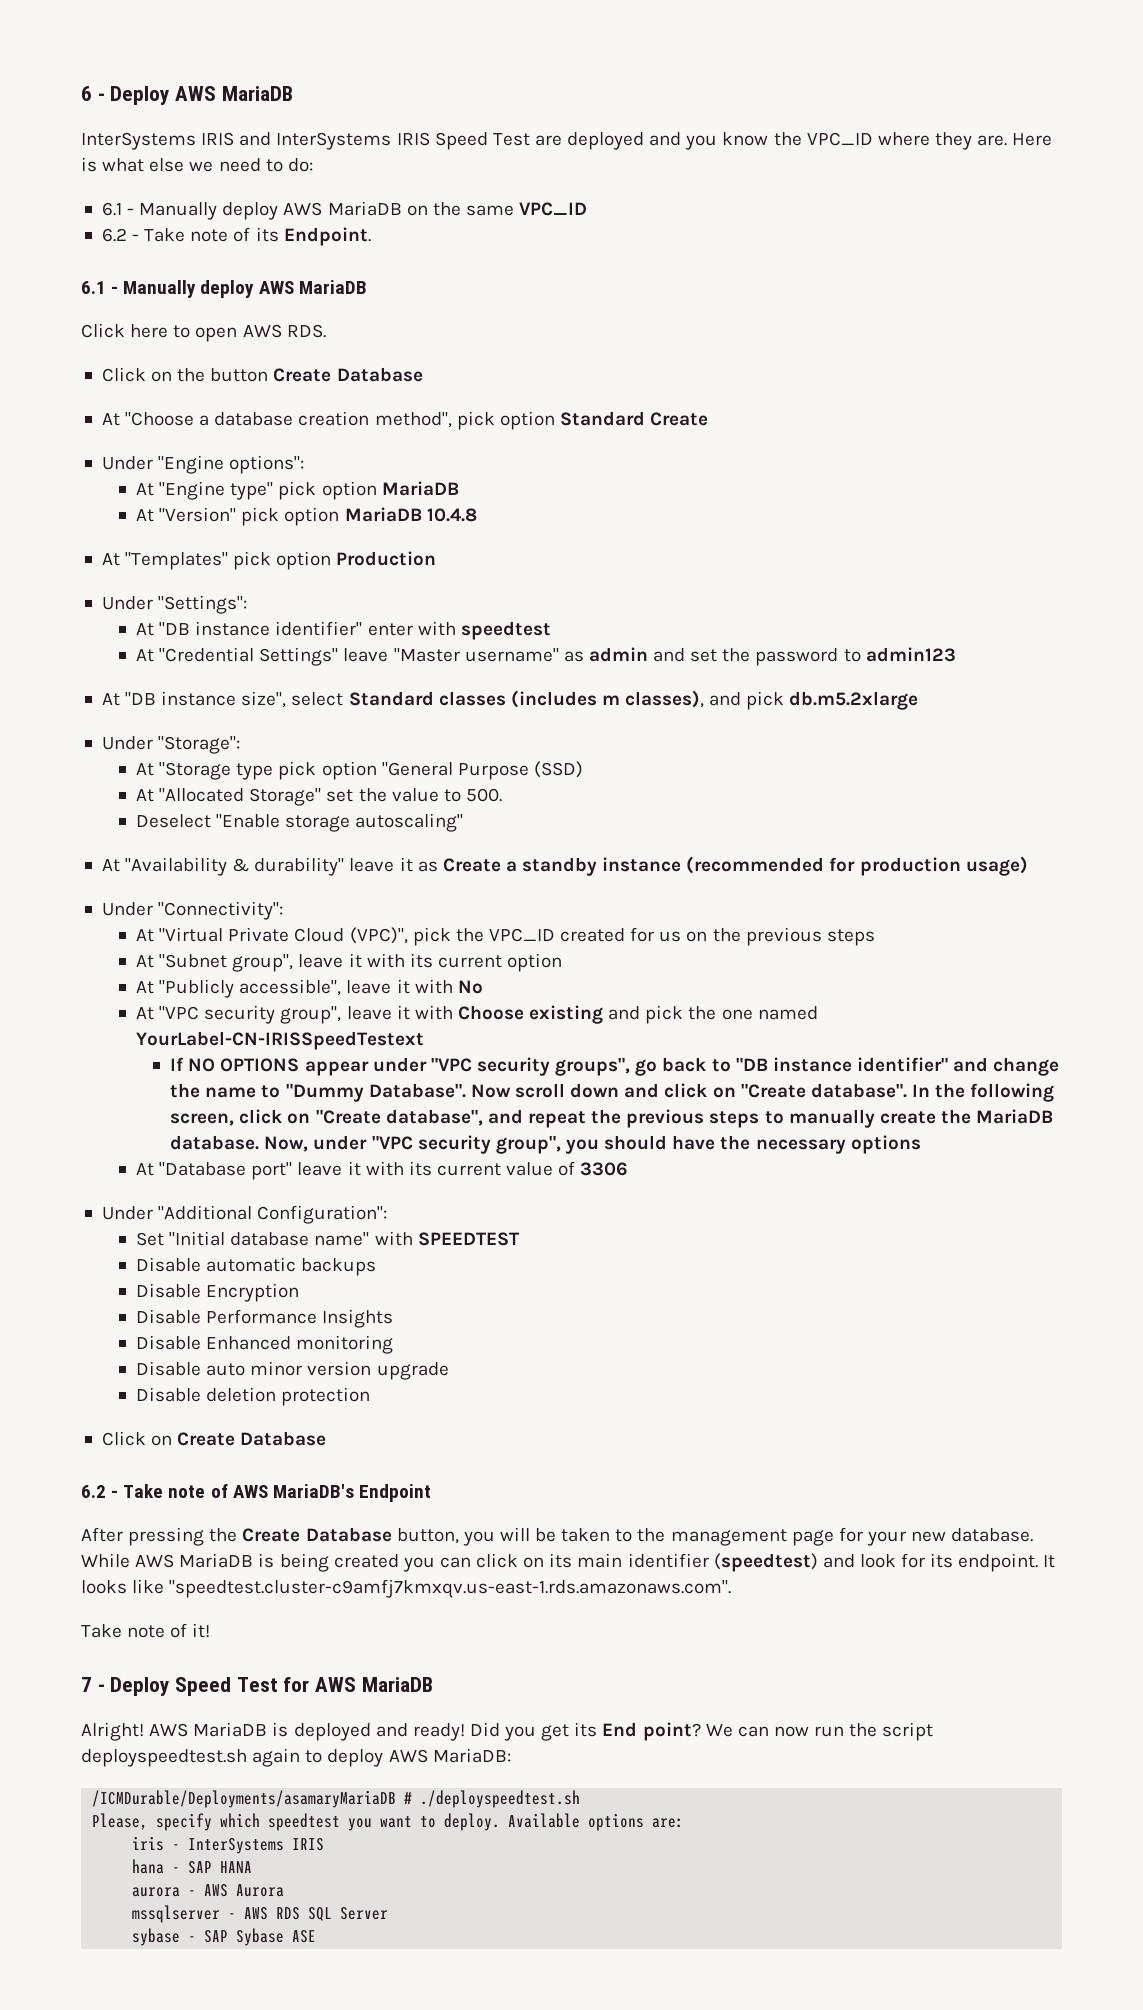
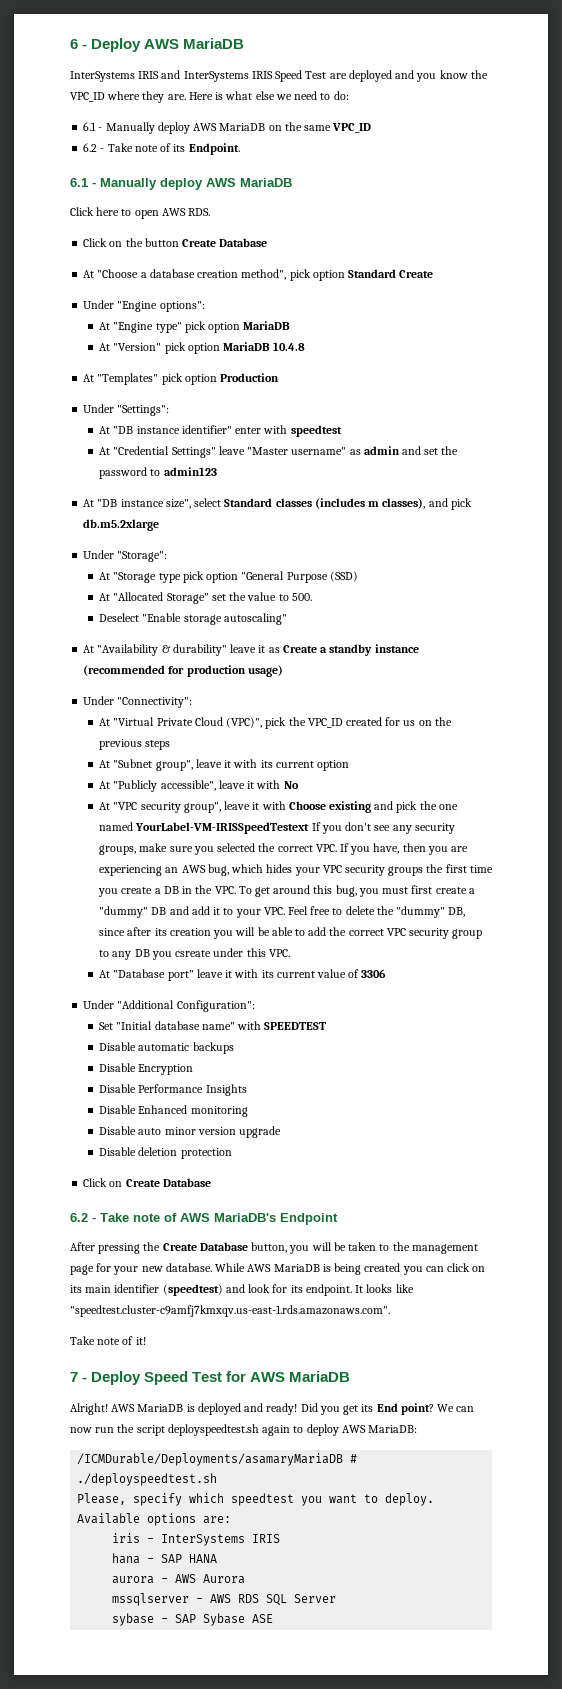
- At "VPC security group", leave it with Choose existing and pick the one named YourLabel-CN-IRISSpeedTestext
- If NO OPTIONS appear under "VPC security groups", go back to "DB instance identifier" and change the name to "Dummy Database". Now scroll down and click on "Create database". In the following screen, click on "Create database", and repeat the previous steps to manually create the MariaDB database. Now, under "VPC security group", you should have the necessary options
+ At "VPC security group", leave it with Choose existing and pick the one named YourLabel-VM-IRISSpeedTestext If you don't see any security groups, make sure you selected the correct VPC. If you have, then you are experiencing an AWS bug, which hides your VPC security groups the first time you create a DB in the VPC. To get around this bug, you must first create a "dummy" DB and add it to your VPC. Feel free to delete the "dummy" DB, since after its creation you will be able to add the correct VPC security group to any DB you csreate under this VPC.

